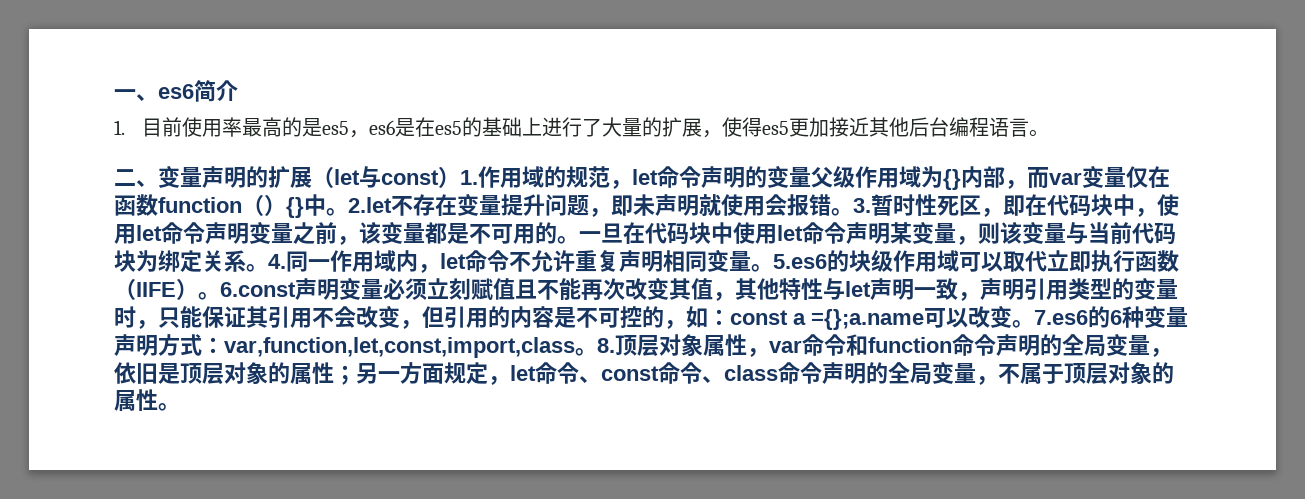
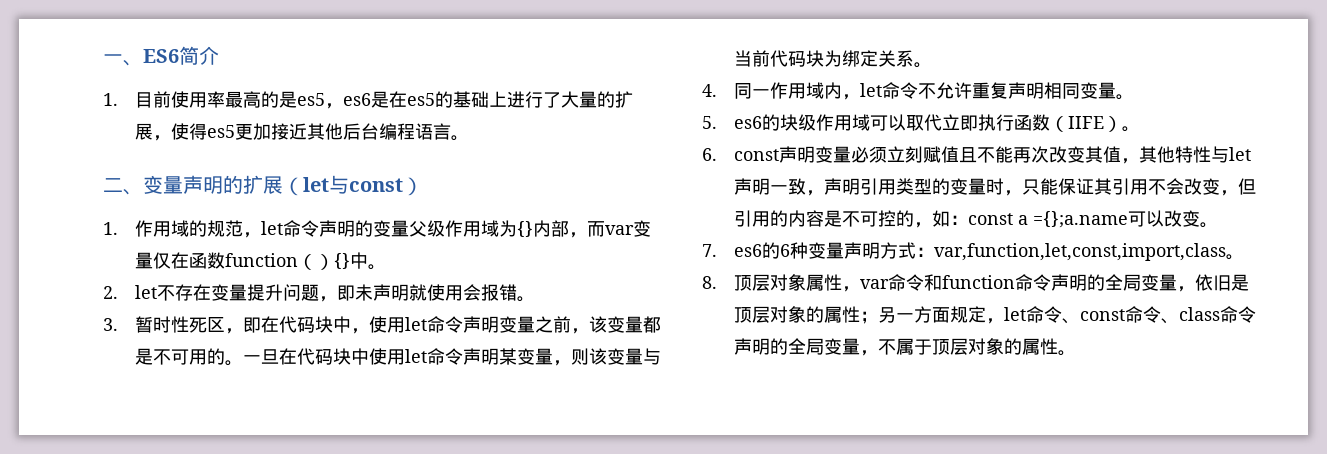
- 一、es6简介
+ 一、ES6简介
- 二、变量声明的扩展（let与const）1.作用域的规范，let命令声明的变量父级作用域为{}内部，而var变量仅在函数function（）{}中。2.let不存在变量提升问题，即未声明就使用会报错。3.暂时性死区，即在代码块中，使用let命令声明变量之前，该变量都是不可用的。
+ 二、变量声明的扩展（let与const）
+ 1.作用域的规范，let命令声明的变量父级作用域为{}内部，而var变量仅在函数function（）{}中。
+ 2. let不存在变量提升问题，即未声明就使用会报错。
+ 3.暂时性死区，即在代码块中，使用let命令声明变量之前，该变量都是不可用的。
- 一旦在代码块中使用let命令声明某变量，则该变量与当前代码块为绑定关系。4.同一作用域内，let命令不允许重复声明相同变量。5.es6的块级作用域可以取代立即执行函数（IIFE）。6.const声明变量必须立刻赋值且不能再次改变其值，其他特性与let声明一致，声明引用类型的变量时，只能保证其引用不会改变，但引用的内容是不可控的，如：
+ 一旦在代码块中使用let命令声明某变量，则该变量与当前代码块为绑定关系。
+ 4.同一作用域内，let命令不允许重复声明相同变量。
+ 5. es6的块级作用域可以取代立即执行函数（IIFE）。
+ 6. const声明变量必须立刻赋值且不能再次改变其值，其他特性与let声明一致，声明引用类型的变量时，只能保证其引用不会改变，但引用的内容是不可控的，如：
- const a ={};a.name可以改变。7.es6的6种变量声明方式：
+ const a ={};a.name可以改变。
+ 7. es6的6种变量声明方式：
- var,function,let,const,import,class。8.顶层对象属性，var命令和function命令声明的全局变量，依旧是顶层对象的属性；
+ var,function,let,const,import,class。
+ 8.顶层对象属性，var命令和function命令声明的全局变量，依旧是顶层对象的属性；

